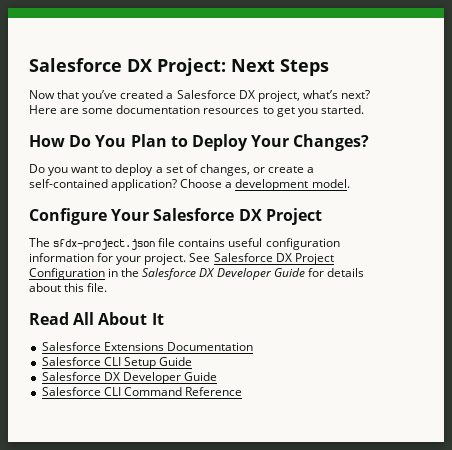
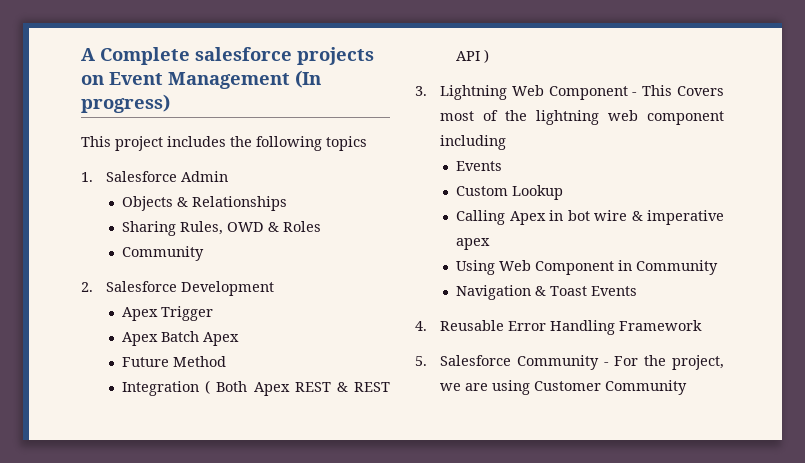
- Salesforce DX Project: Next Steps
- Now that you’ve created a Salesforce DX project, what’s next? Here are some documentation resources to get you started.
- How Do You Plan to Deploy Your Changes?
- Do you want to deploy a set of changes, or create a self-contained application? Choose a development model.
- Configure Your Salesforce DX Project
- The sfdx-project.json file contains useful configuration information for your project. See Salesforce DX Project Configuration in the Salesforce DX Developer Guide for details about this file.
- Read All About It
- Salesforce Extensions Documentation
- Salesforce CLI Setup Guide
- Salesforce DX Developer Guide
- Salesforce CLI Command Reference
+ A Complete salesforce projects on Event Management (In progress)
+ This project includes the following topics
+ 1. Salesforce Admin
+ Objects & Relationships
+ Sharing Rules, OWD & Roles
+ Community
+ 2. Salesforce Development
+ Apex Trigger
+ Apex Batch Apex
+ Future Method
+ Integration ( Both Apex REST & REST API )
+ 3. Lightning Web Component - This Covers most of the lightning web component including
+ Events
+ Custom Lookup
+ Calling Apex in bot wire & imperative apex
+ Using Web Component in Community
+ Navigation & Toast Events
+ 4. Reusable Error Handling Framework
+ 5. Salesforce Community - For the project, we are using Customer Community

